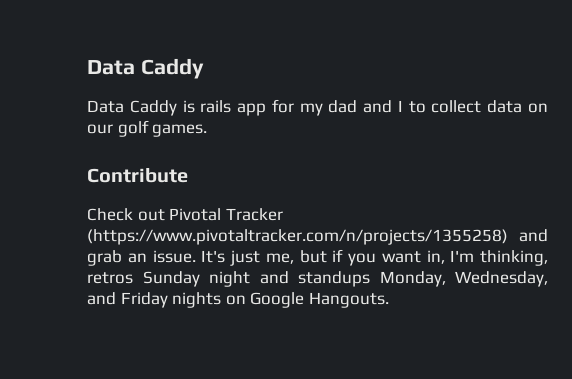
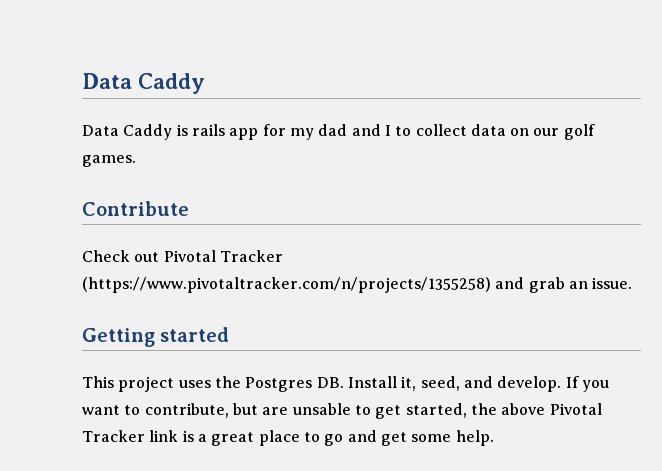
- Check out Pivotal Tracker (https://www.pivotaltracker.com/n/projects/1355258) and grab an issue. It's just me, but if you want in, I'm thinking, retros Sunday night and standups Monday, Wednesday, and Friday nights on Google Hangouts.
+ Check out Pivotal Tracker (https://www.pivotaltracker.com/n/projects/1355258) and grab an issue.
+ Getting started
+ This project uses the Postgres DB. Install it, seed, and develop. If you want to contribute, but are unsable to get started, the above Pivotal Tracker link is a great place to go and get some help.

